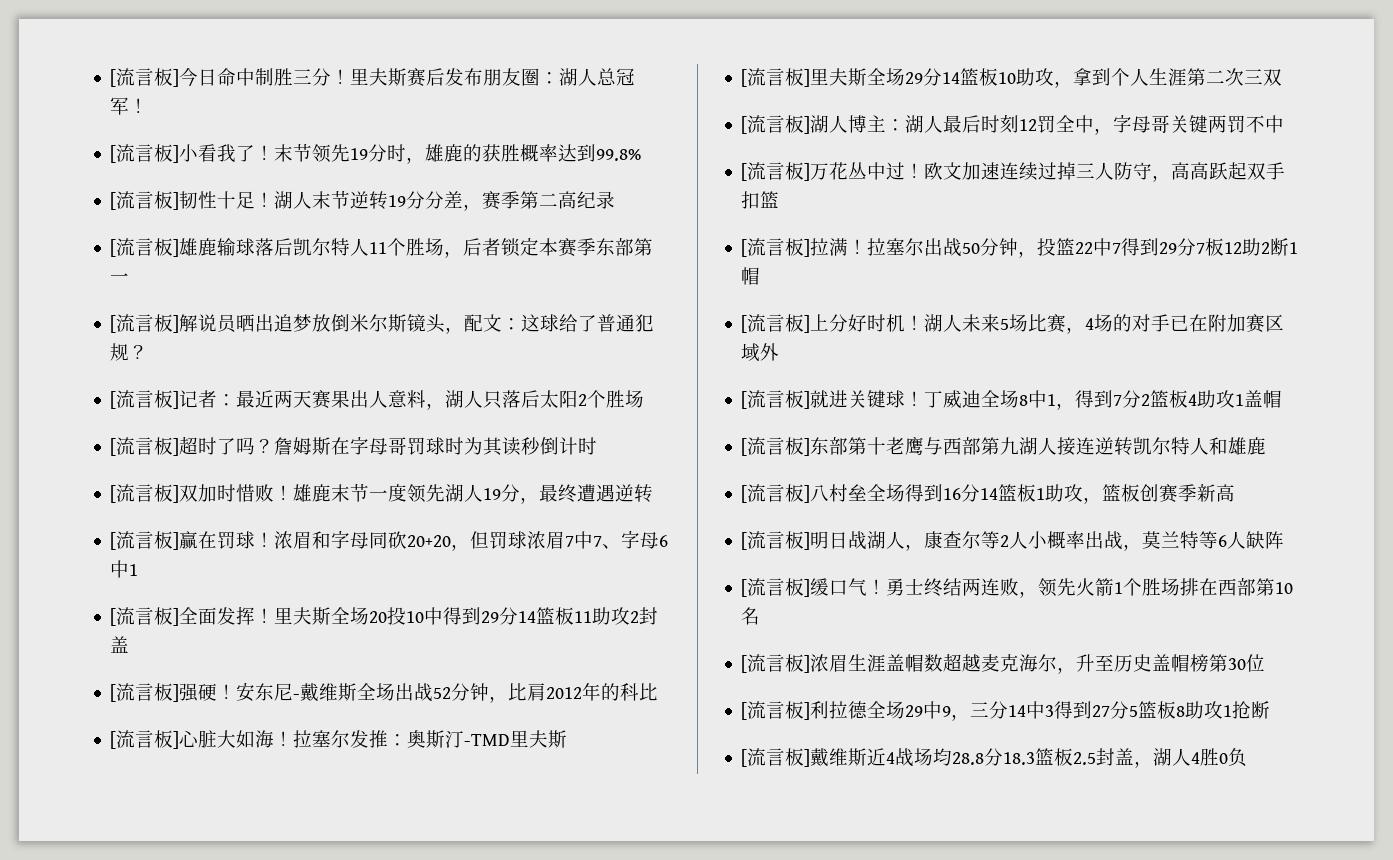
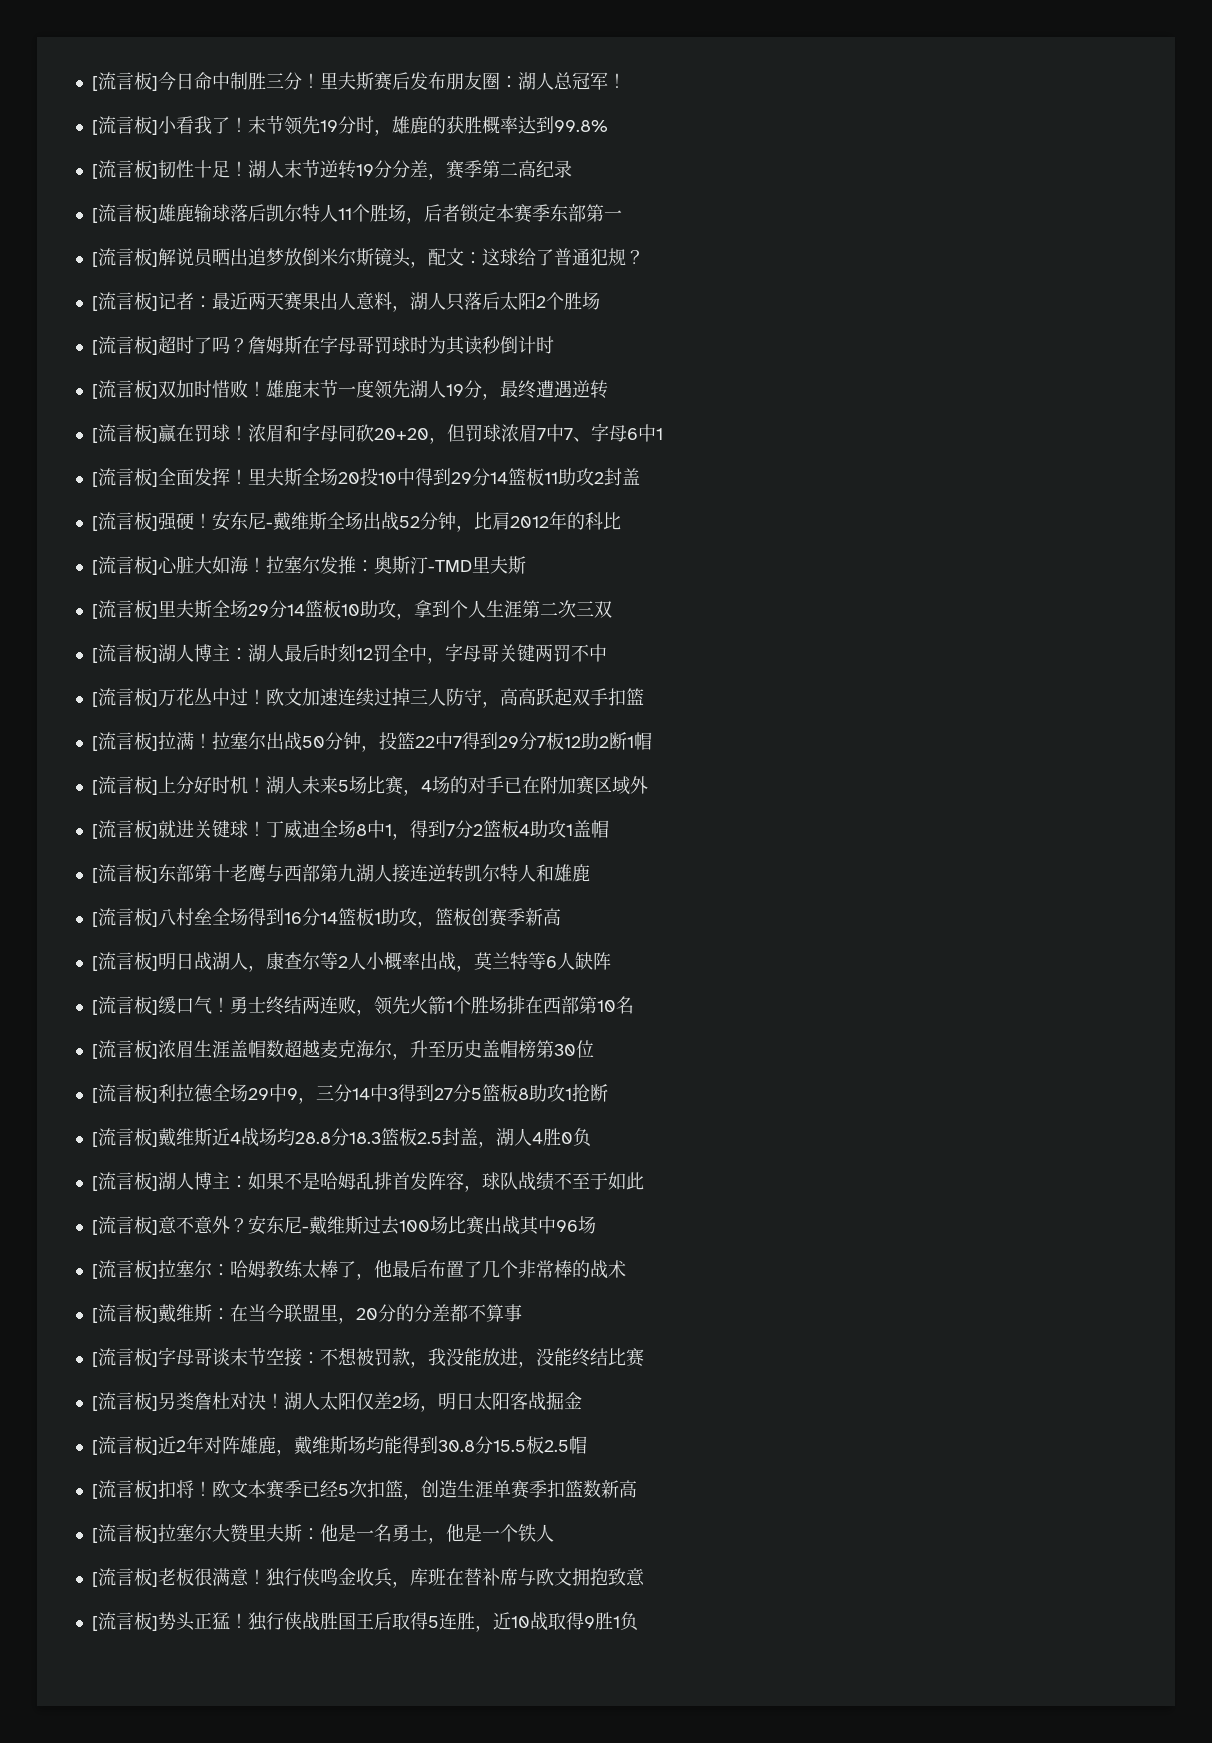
+ [流言板]湖人博主：如果不是哈姆乱排首发阵容，球队战绩不至于如此
+ [流言板]意不意外？安东尼-戴维斯过去100场比赛出战其中96场
+ [流言板]拉塞尔：哈姆教练太棒了，他最后布置了几个非常棒的战术
+ [流言板]戴维斯：在当今联盟里，20分的分差都不算事
+ [流言板]字母哥谈末节空接：不想被罚款，我没能放进，没能终结比赛
+ [流言板]另类詹杜对决！湖人太阳仅差2场，明日太阳客战掘金
+ [流言板]近2年对阵雄鹿，戴维斯场均能得到30.8分15.5板2.5帽
+ [流言板]扣将！欧文本赛季已经5次扣篮，创造生涯单赛季扣篮数新高
+ [流言板]拉塞尔大赞里夫斯：他是一名勇士，他是一个铁人
+ [流言板]老板很满意！独行侠鸣金收兵，库班在替补席与欧文拥抱致意
+ [流言板]势头正猛！独行侠战胜国王后取得5连胜，近10战取得9胜1负

